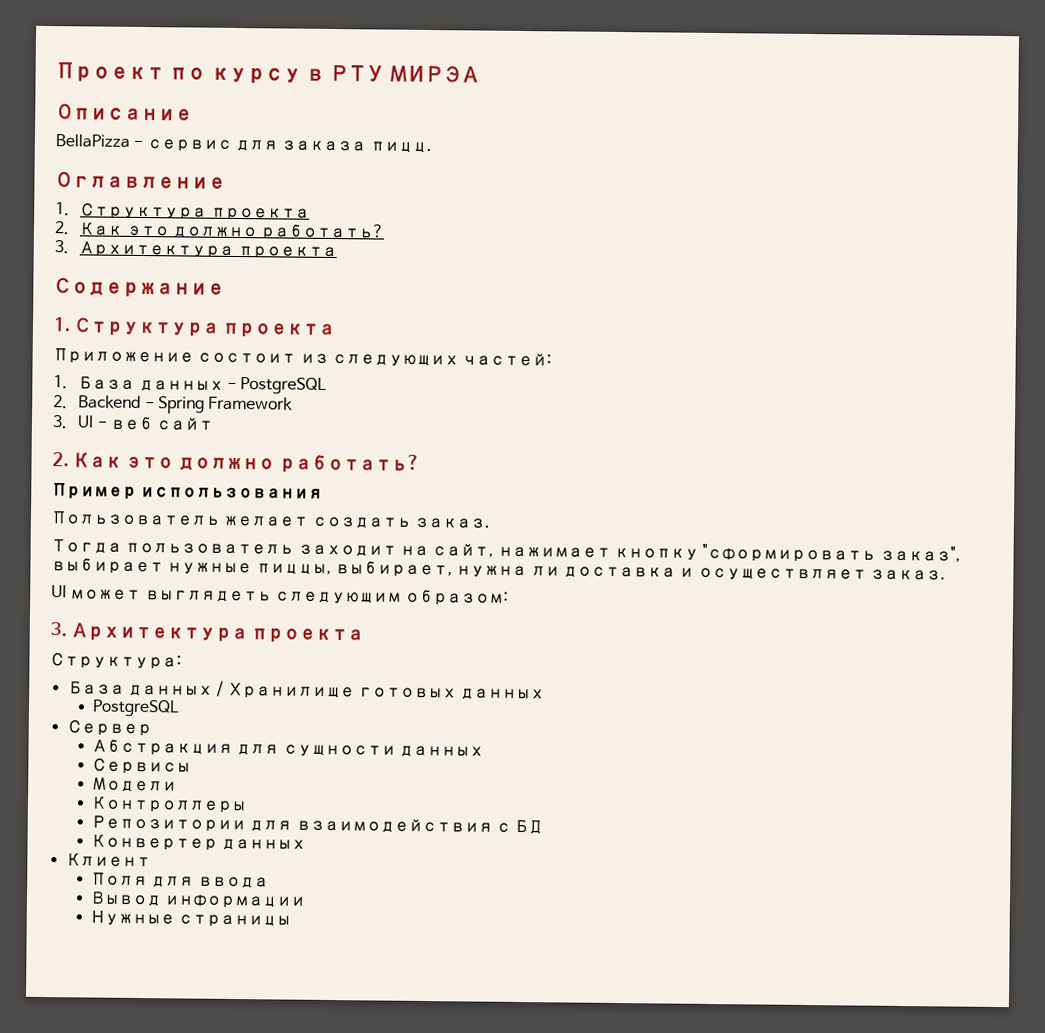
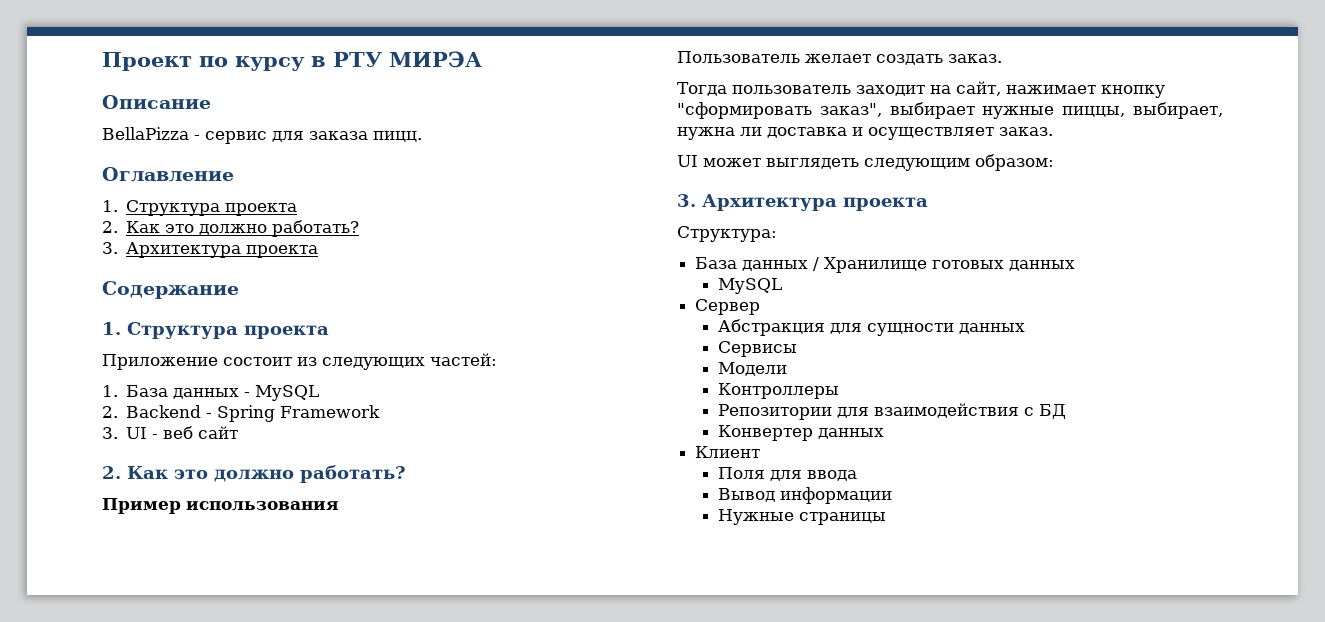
- 1. База данных - PostgreSQL
+ 1. База данных - MySQL
  База данных / Хранилище готовых данных
- PostgreSQL
+ MySQL

